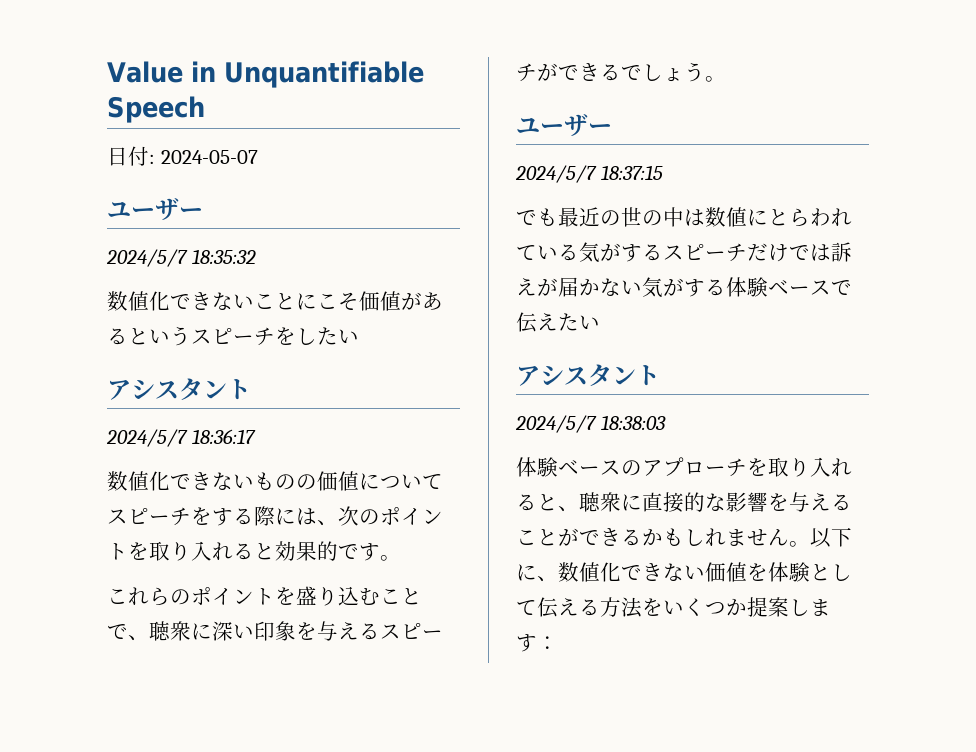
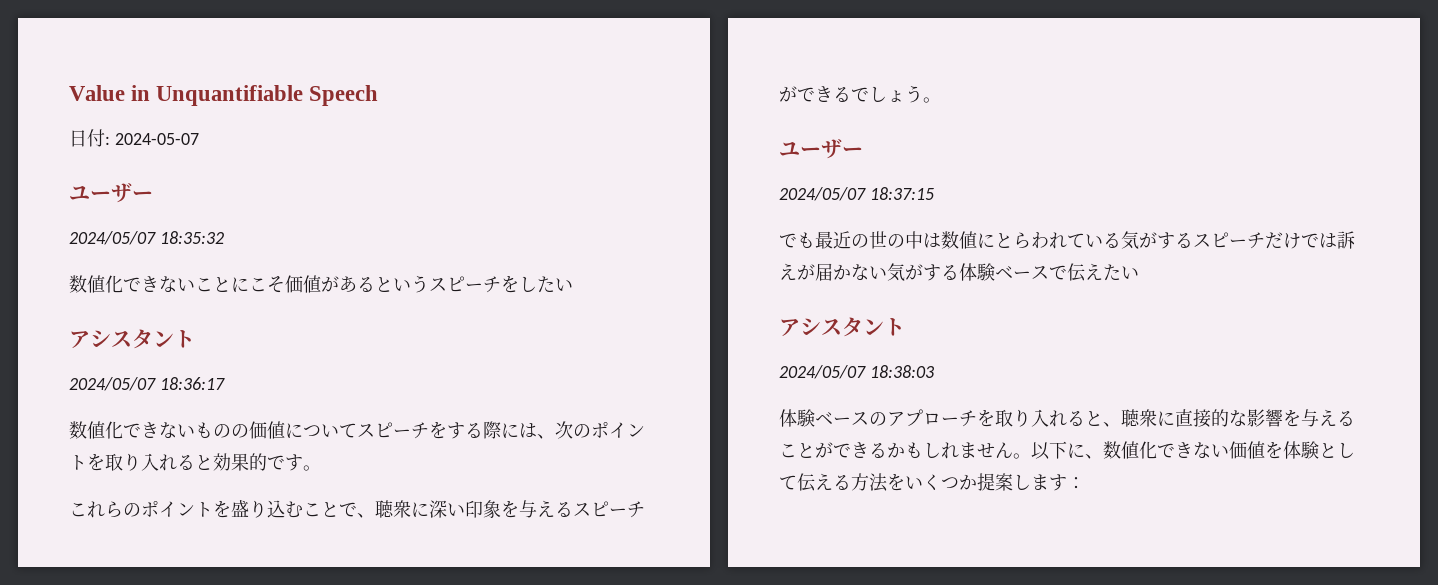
- 2024/5/7 18:35:32
+ 2024/05/07 18:35:32
- 2024/5/7 18:36:17
+ 2024/05/07 18:36:17
- 2024/5/7 18:37:15
+ 2024/05/07 18:37:15
- 2024/5/7 18:38:03
+ 2024/05/07 18:38:03

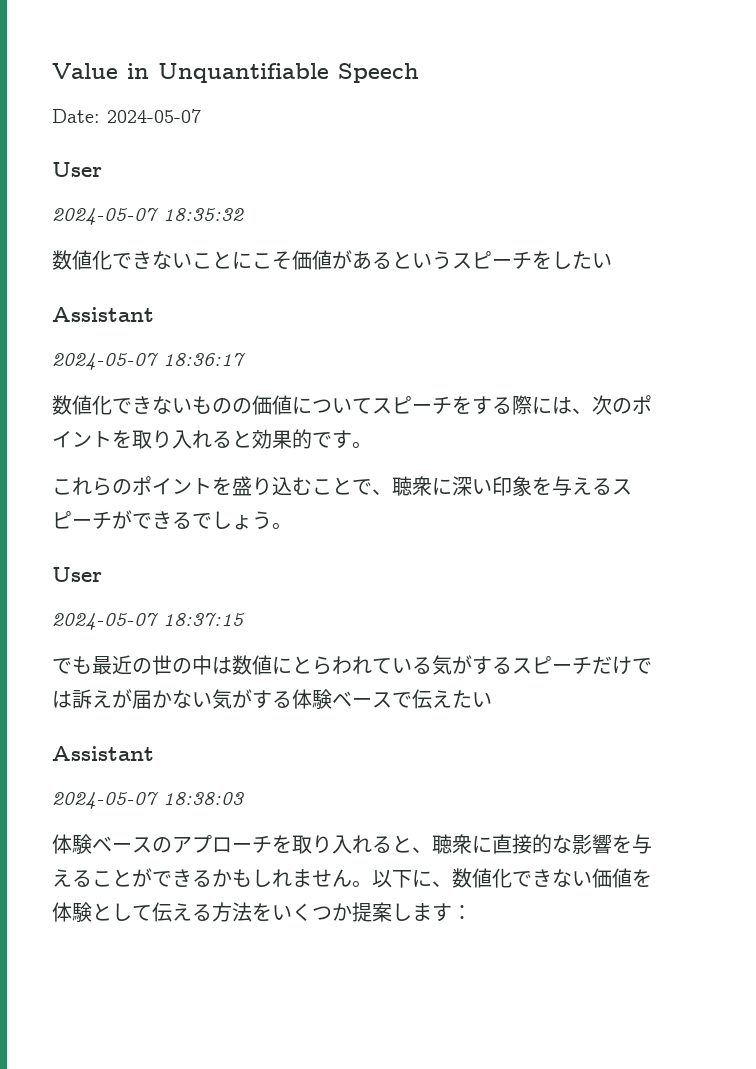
- 日付: 2024-05-07
- ユーザー
- 2024/05/07 18:35:32
+ Date: 2024-05-07
+ User
+ 2024-05-07 18:35:32
  数値化できないことにこそ価値があるというスピーチをしたい
- アシスタント
- 2024/05/07 18:36:17
+ Assistant
+ 2024-05-07 18:36:17
  これらのポイントを盛り込むことで、聴衆に深い印象を与えるスピーチができるでしょう。
- ユーザー
- 2024/05/07 18:37:15
+ User
+ 2024-05-07 18:37:15
  でも最近の世の中は数値にとらわれている気がするスピーチだけでは訴えが届かない気がする体験ベースで伝えたい
- アシスタント
- 2024/05/07 18:38:03
+ Assistant
+ 2024-05-07 18:38:03

